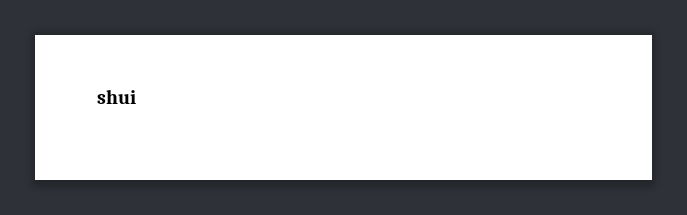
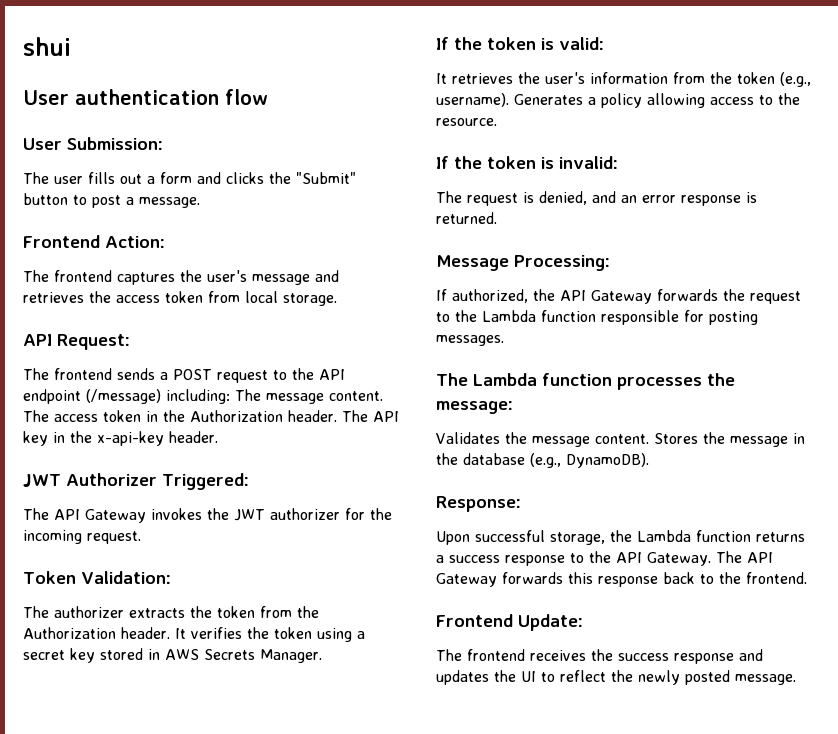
+ User authentication flow
+ User Submission:
+ The user fills out a form and clicks the "Submit" button to post a message.
+ Frontend Action:
+ The frontend captures the user's message and retrieves the access token from local storage.
+ API Request:
+ The frontend sends a POST request to the API endpoint (/message) including: The message content. The access token in the Authorization header. The API key in the x-api-key header.
+ JWT Authorizer Triggered:
+ The API Gateway invokes the JWT authorizer for the incoming request.
+ Token Validation:
+ The authorizer extracts the token from the Authorization header. It verifies the token using a secret key stored in AWS Secrets Manager.
+ If the token is valid:
+ It retrieves the user's information from the token (e.g., username). Generates a policy allowing access to the resource.
+ If the token is invalid:
+ The request is denied, and an error response is returned.
+ Message Processing:
+ If authorized, the API Gateway forwards the request to the Lambda function responsible for posting messages.
+ The Lambda function processes the message:
+ Validates the message content. Stores the message in the database (e.g., DynamoDB).
+ Response:
+ Upon successful storage, the Lambda function returns a success response to the API Gateway. The API Gateway forwards this response back to the frontend.
+ Frontend Update:
+ The frontend receives the success response and updates the UI to reflect the newly posted message.

